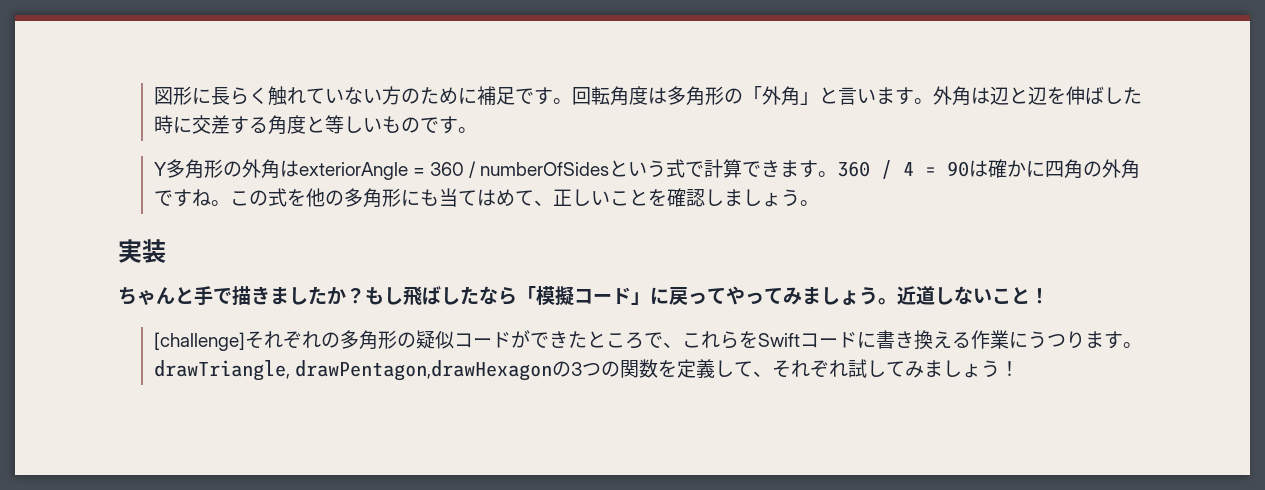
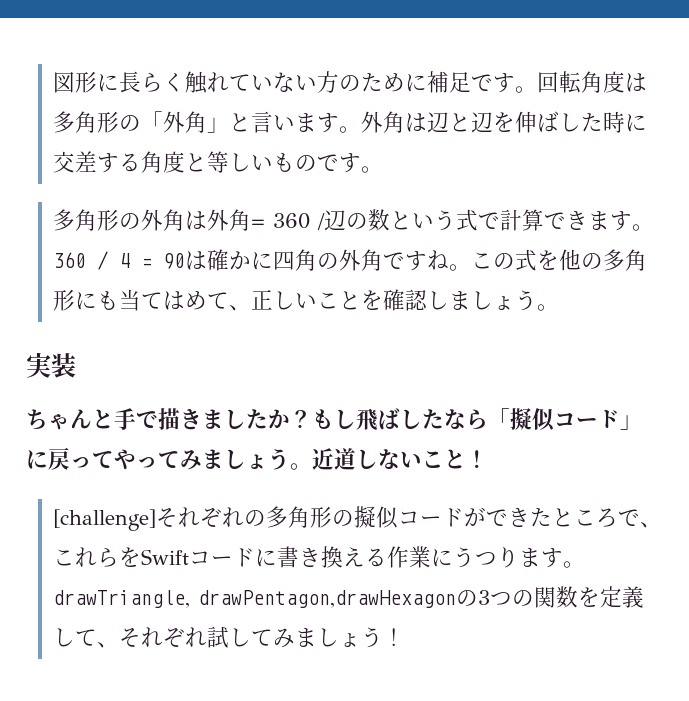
- Y多角形の外角はexteriorAngle = 360 / numberOfSidesという式で計算できます。
+ 多角形の外角は外角= 360 /辺の数という式で計算できます。
- もし飛ばしたなら「模擬コード」に戻ってやってみましょう。
+ もし飛ばしたなら「擬似コード」に戻ってやってみましょう。
- [challenge]それぞれの多角形の疑似コードができたところで、これらをSwiftコードに書き換える作業にうつります。drawTriangle, drawPentagon,drawHexagonの3つの関数を定義して、それぞれ試してみましょう！
+ [challenge]それぞれの多角形の擬似コードができたところで、これらをSwiftコードに書き換える作業にうつります。drawTriangle, drawPentagon,drawHexagonの3つの関数を定義して、それぞれ試してみましょう！

